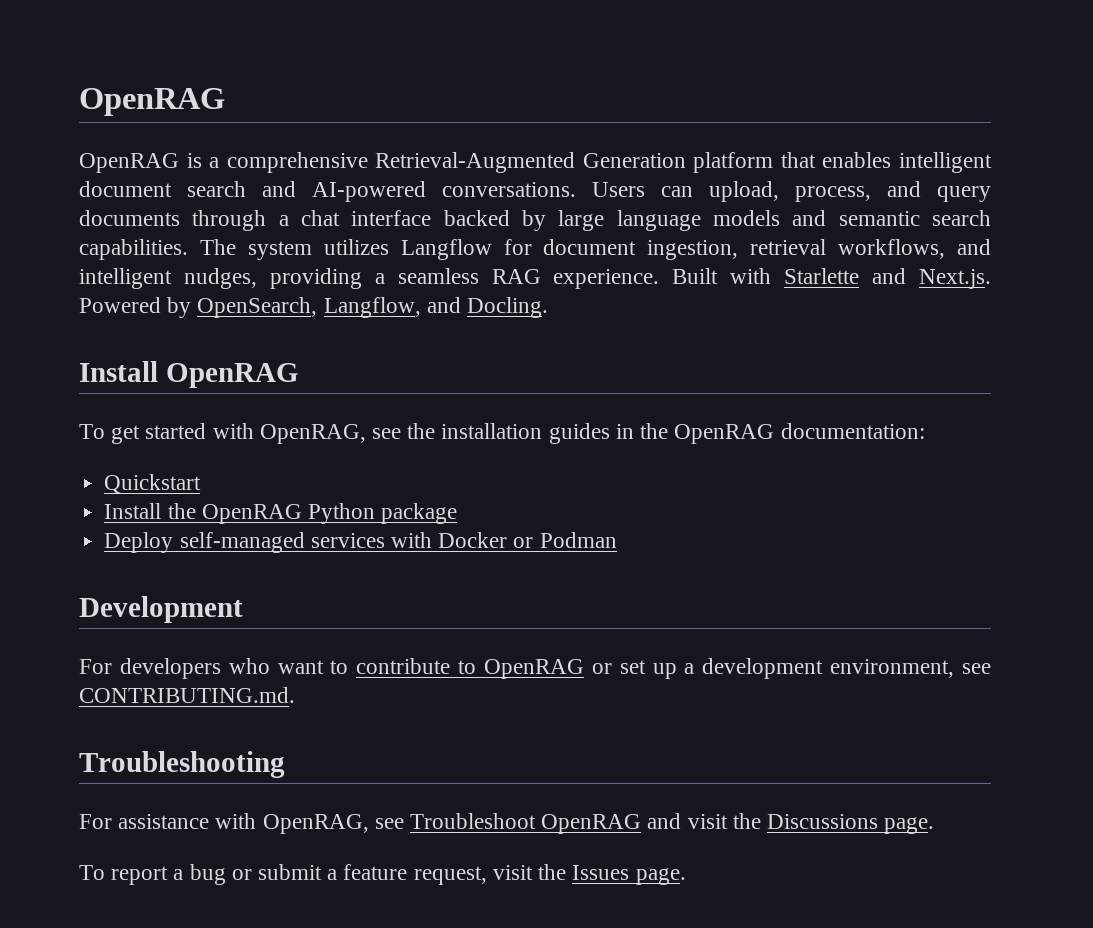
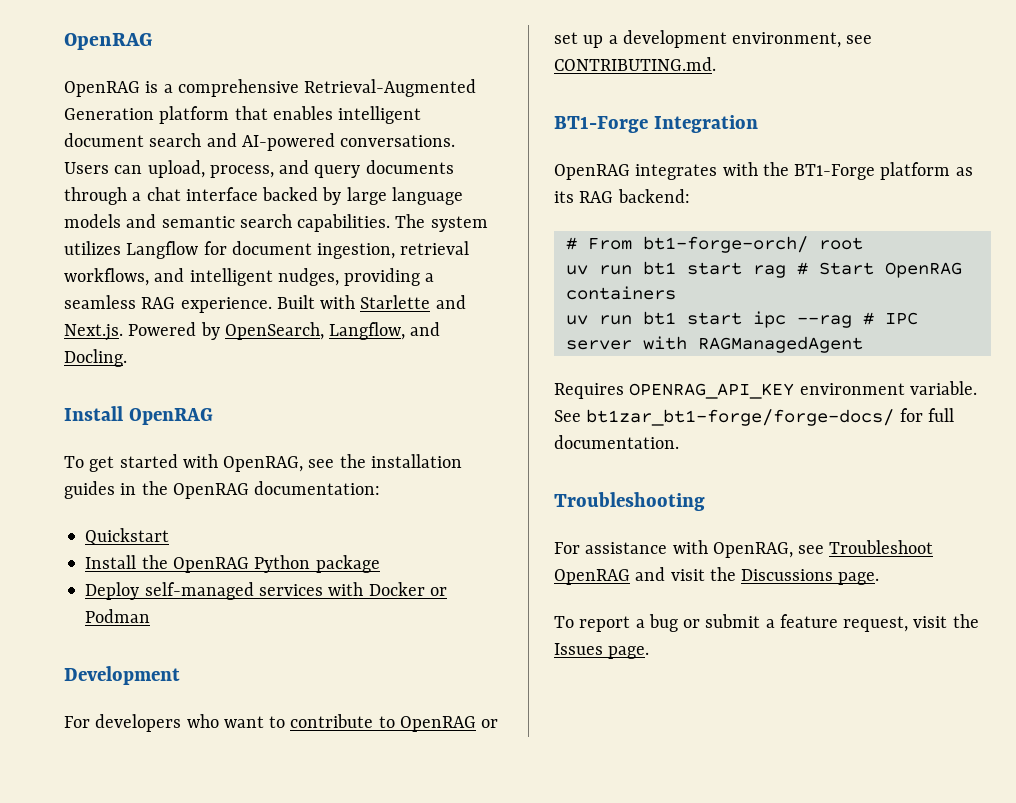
+ BT1-Forge Integration
+ OpenRAG integrates with the BT1-Forge platform as its RAG backend:
+ # From bt1-forge-orch/ root
+ uv run bt1 start rag # Start OpenRAG containers
+ uv run bt1 start ipc --rag # IPC server with RAGManagedAgent
+ Requires OPENRAG_API_KEY environment variable. See bt1zar_bt1-forge/forge-docs/ for full documentation.

